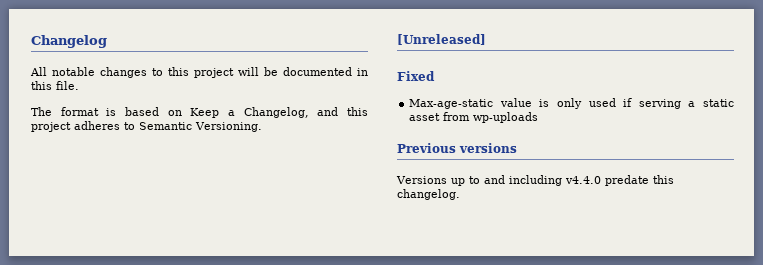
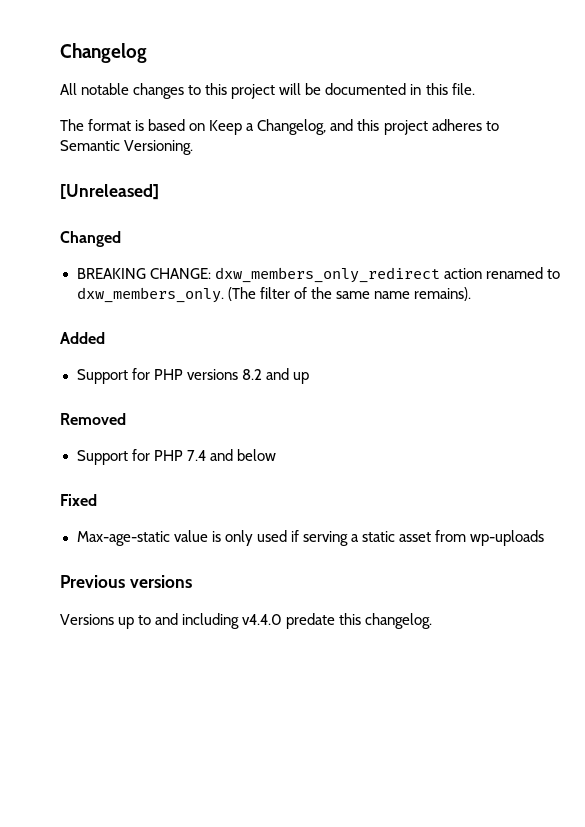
+ Changed
+ BREAKING CHANGE: dxw_members_only_redirect action renamed to dxw_members_only. (The filter of the same name remains).
+ Added
+ Support for PHP versions 8.2 and up
+ Removed
+ Support for PHP 7.4 and below

